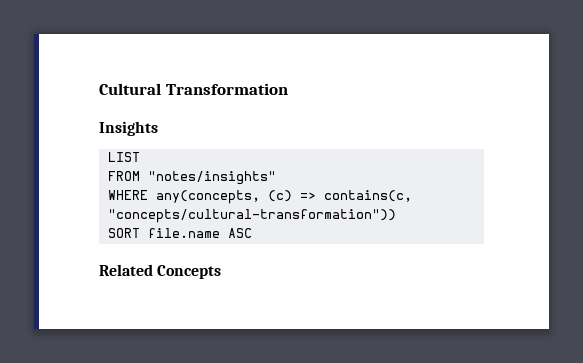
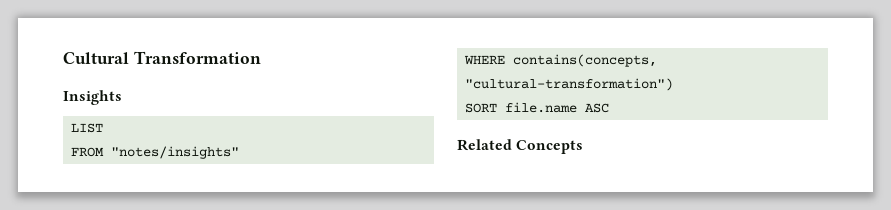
- WHERE any(concepts, (c) => contains(c, "concepts/cultural-transformation"))
+ WHERE contains(concepts, "cultural-transformation")

